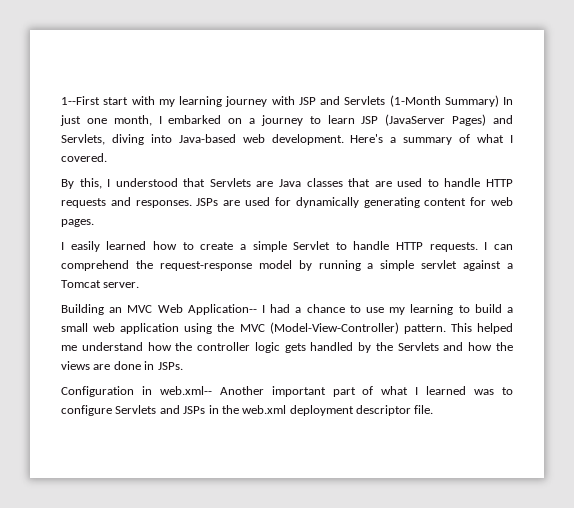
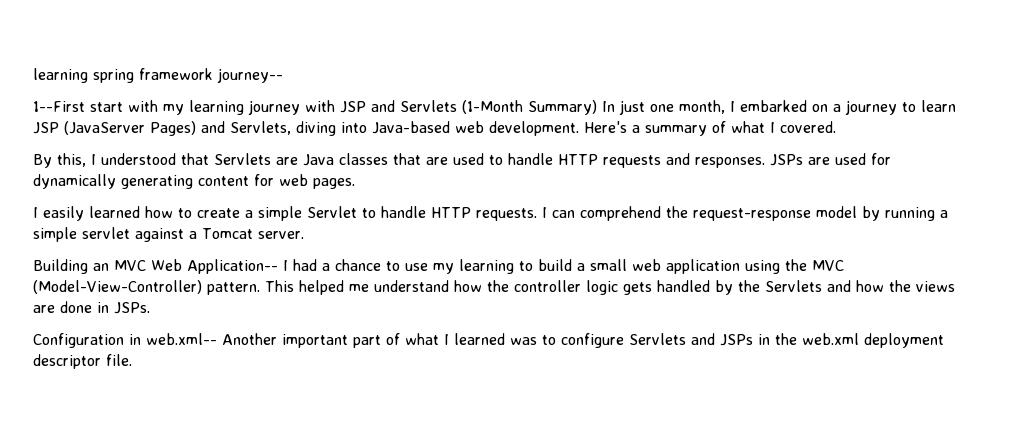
+ learning spring framework journey--

